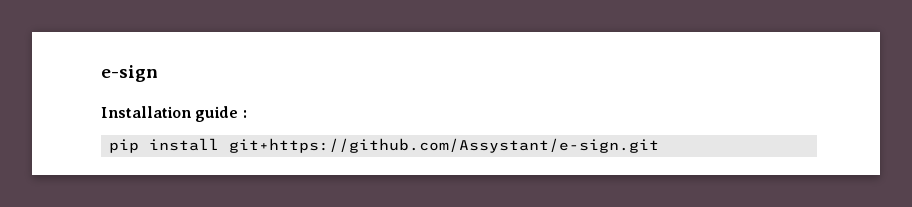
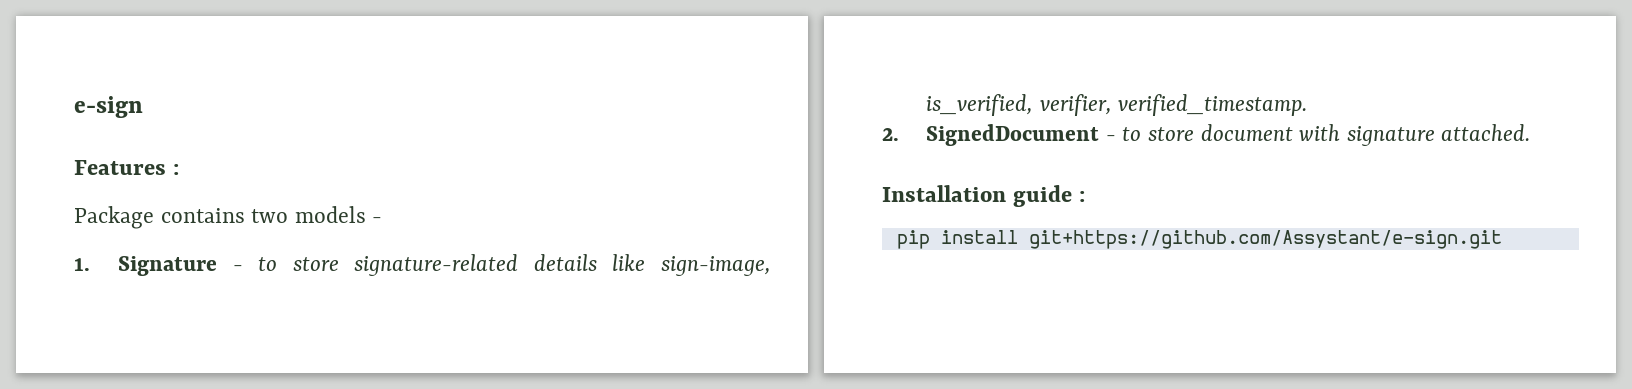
+ Features :
+ Package contains two models -
+ 1. Signature - to store signature-related details like sign-image, is_verified, verifier, verified_timestamp.
+ 2. SignedDocument - to store document with signature attached.

